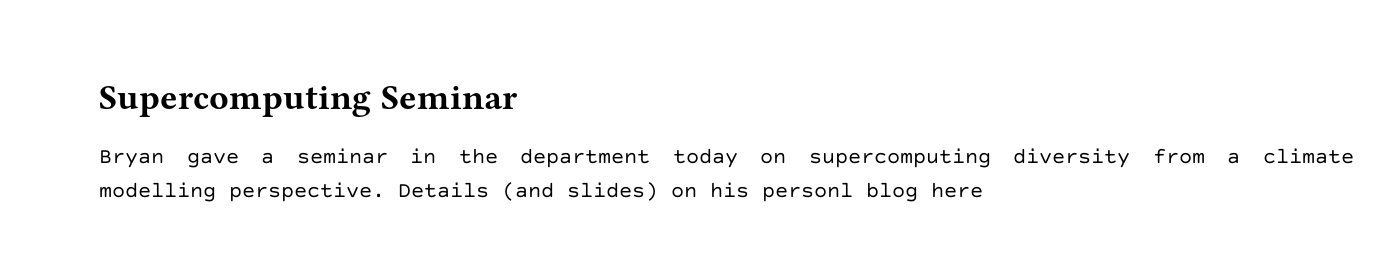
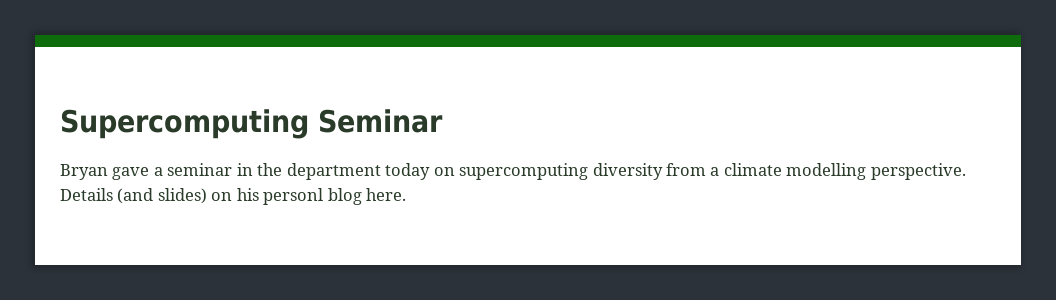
- Details (and slides) on his personl blog here
+ Details (and slides) on his personl blog here.

